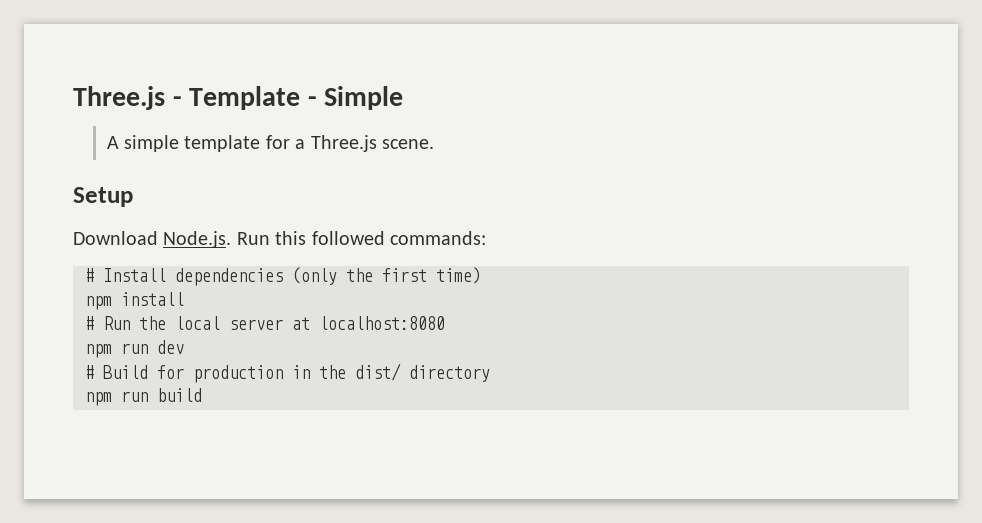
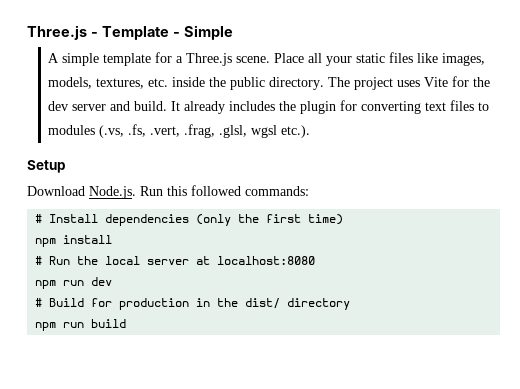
+ Place all your static files like images, models, textures, etc. inside the public directory. The project uses Vite for the dev server and build. It already includes the plugin for converting text files to modules (.vs, .fs, .vert, .frag, .glsl, wgsl etc.).

